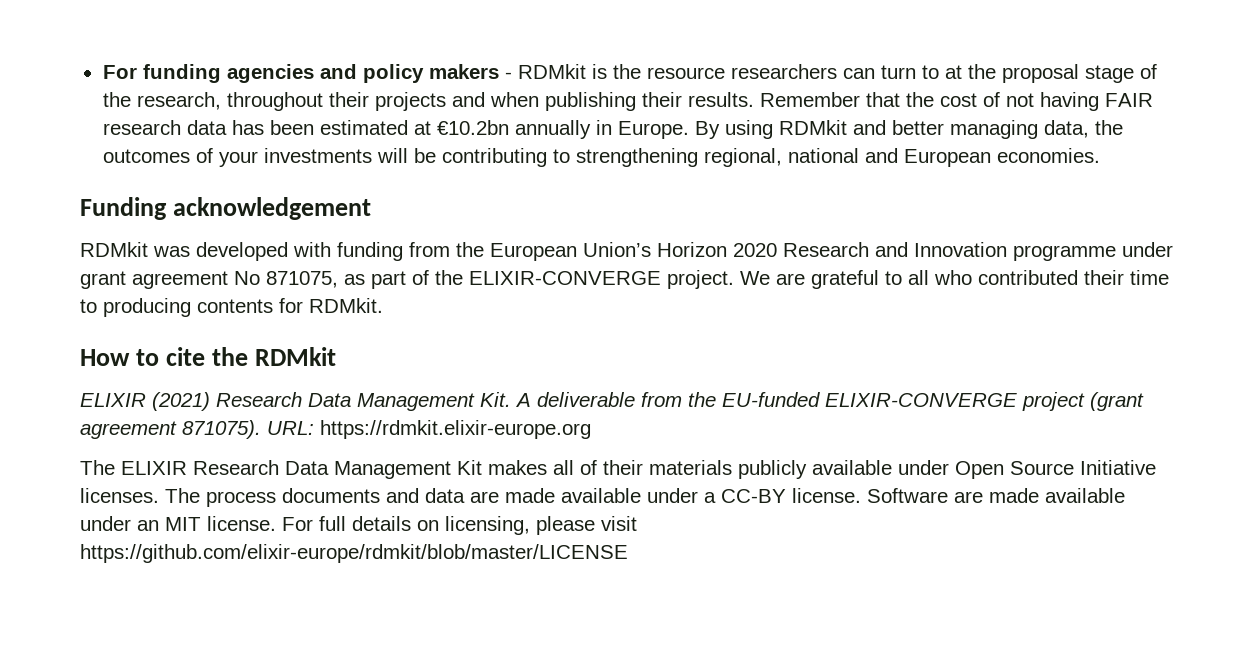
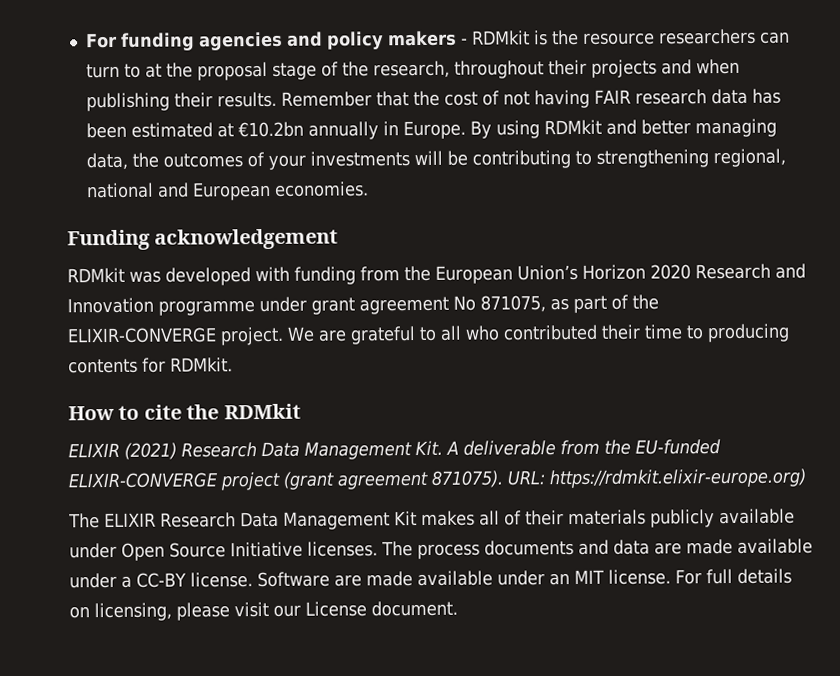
- URL: https://rdmkit.elixir-europe.org
+ URL: https://rdmkit.elixir-europe.org)
- For full details on licensing, please visit https://github.com/elixir-europe/rdmkit/blob/master/LICENSE
+ For full details on licensing, please visit our License document.

